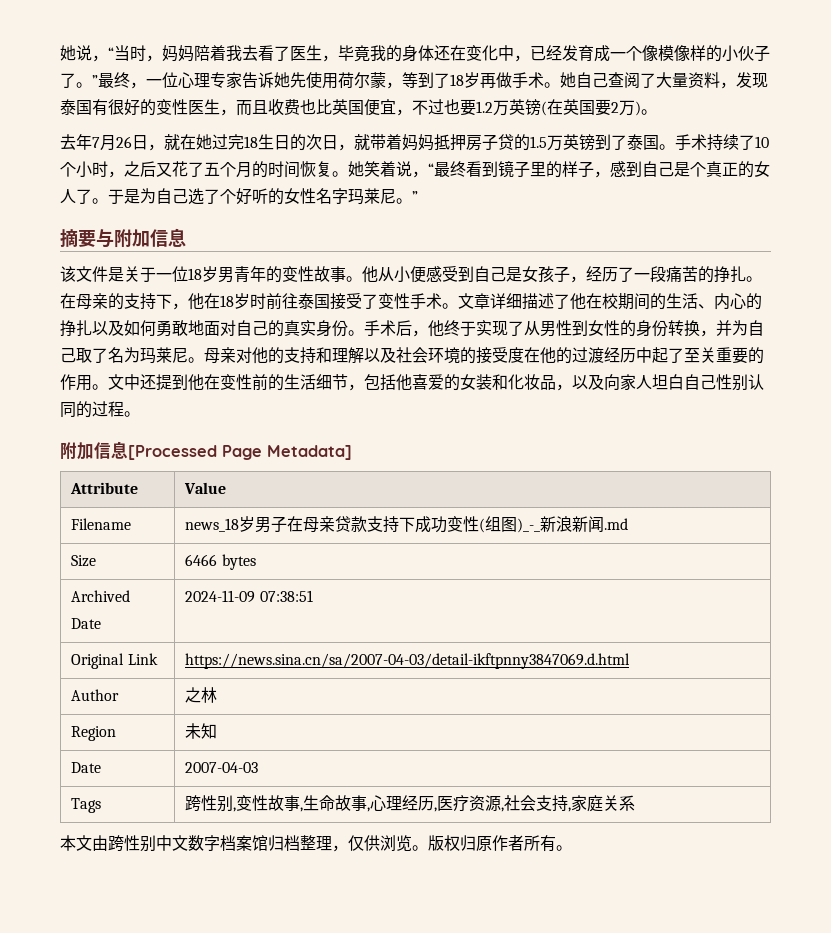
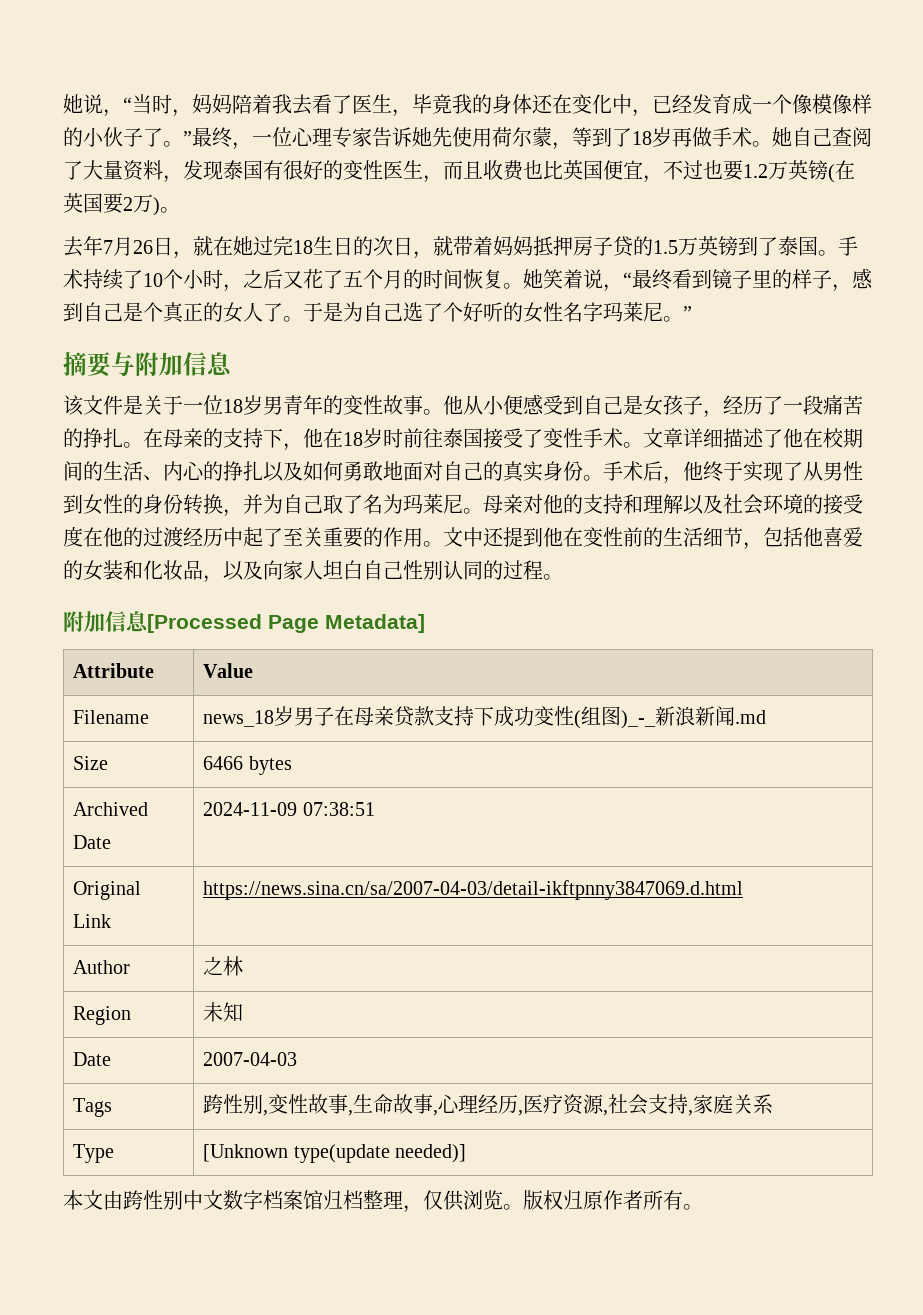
+ Type | [Unknown type(update needed)]

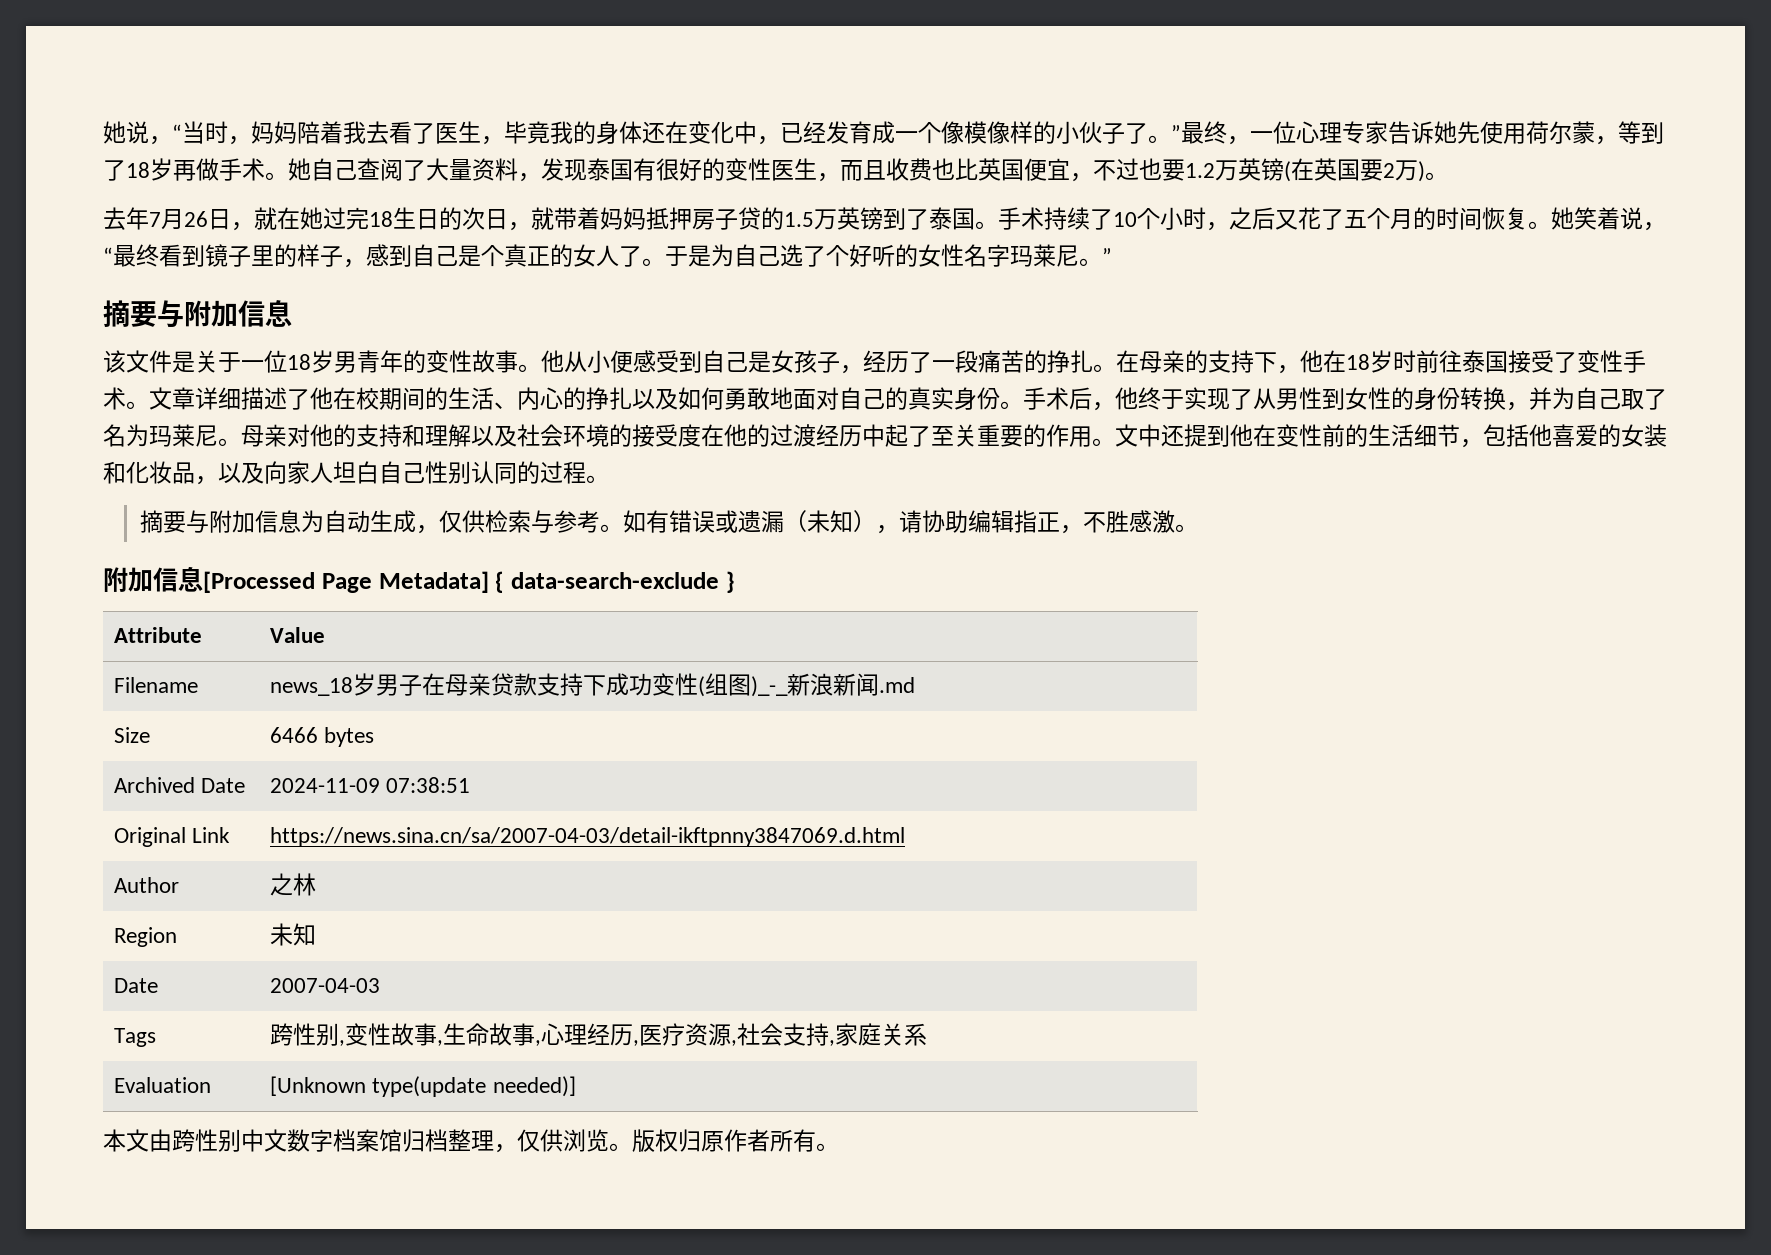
+ 摘要与附加信息为自动生成，仅供检索与参考。如有错误或遗漏（未知），请协助编辑指正，不胜感激。
- 附加信息[Processed Page Metadata]
+ 附加信息[Processed Page Metadata] { data-search-exclude }
- Type | [Unknown type(update needed)]
+ Evaluation | [Unknown type(update needed)]

